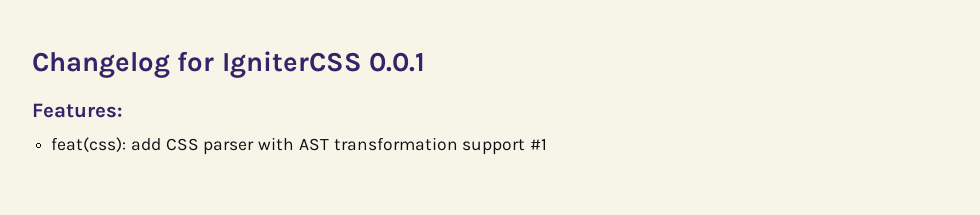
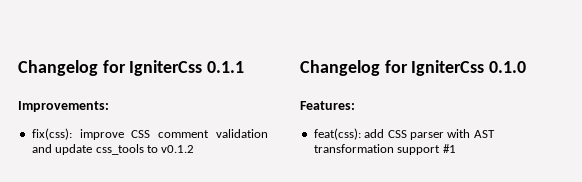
- Changelog for IgniterCSS 0.0.1
+ Changelog for IgniterCss 0.1.1
+ Improvements:
+ fix(css): improve CSS comment validation and update css_tools to v0.1.2
+ Changelog for IgniterCss 0.1.0

